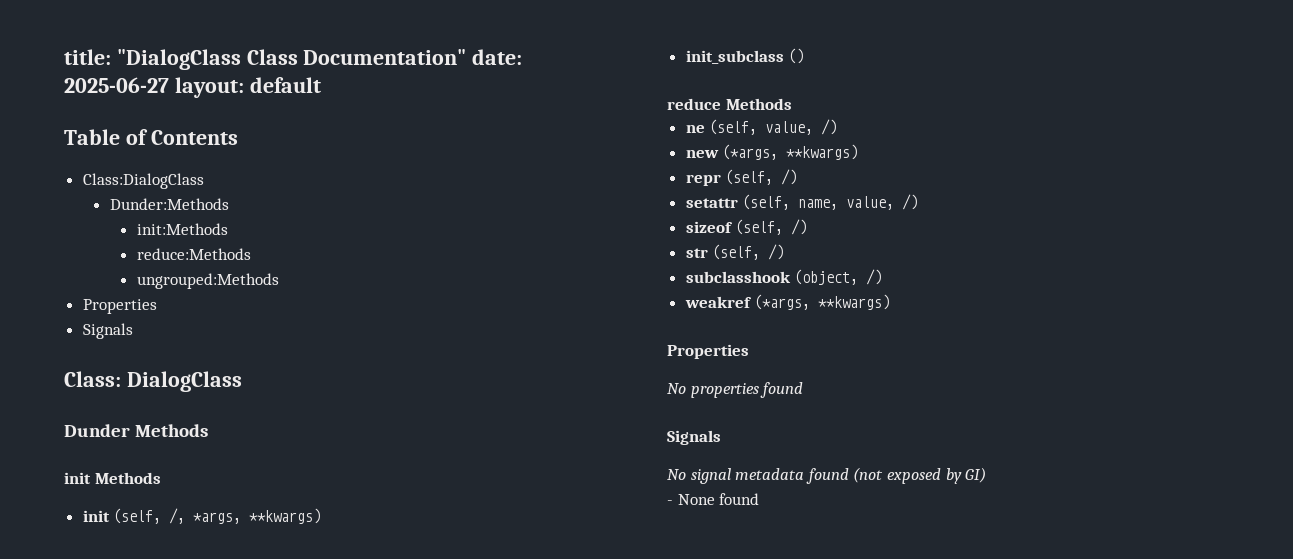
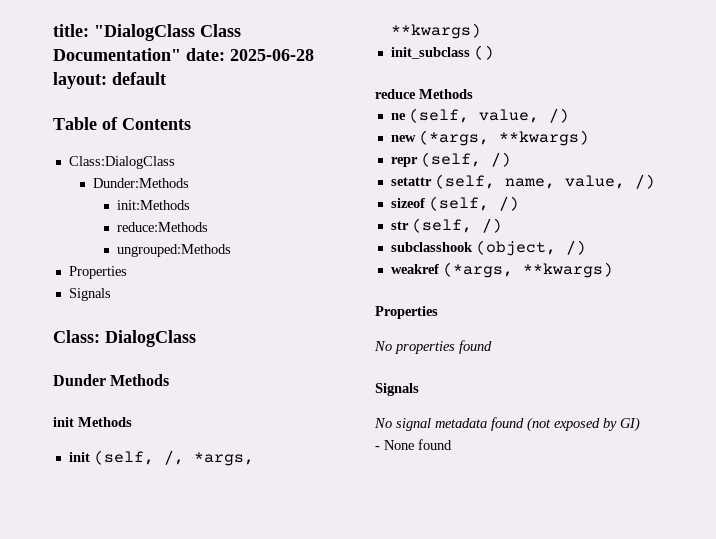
- title: "DialogClass Class Documentation" date: 2025-06-27 layout: default
+ title: "DialogClass Class Documentation" date: 2025-06-28 layout: default

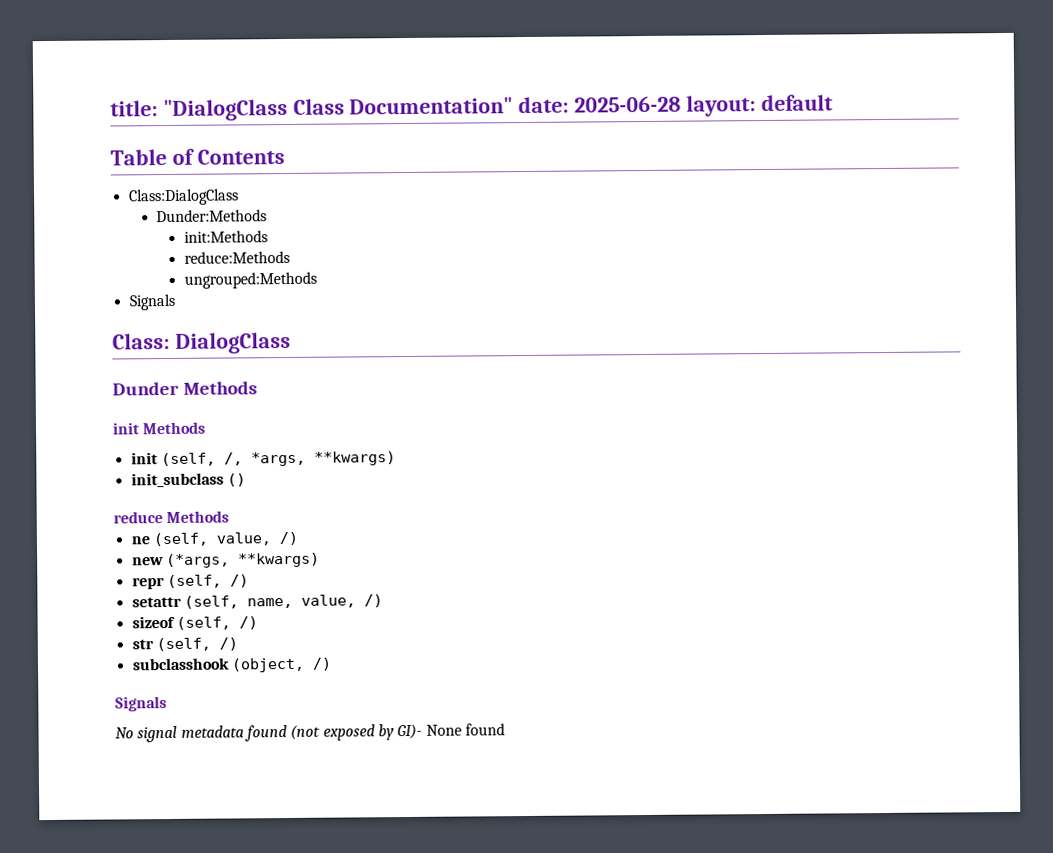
  ungrouped:Methods
- Properties
- weakref (*args, **kwargs)
- Properties
- No properties found
- No signal metadata found (not exposed by GI)
- - None found
+ No signal metadata found (not exposed by GI)- None found

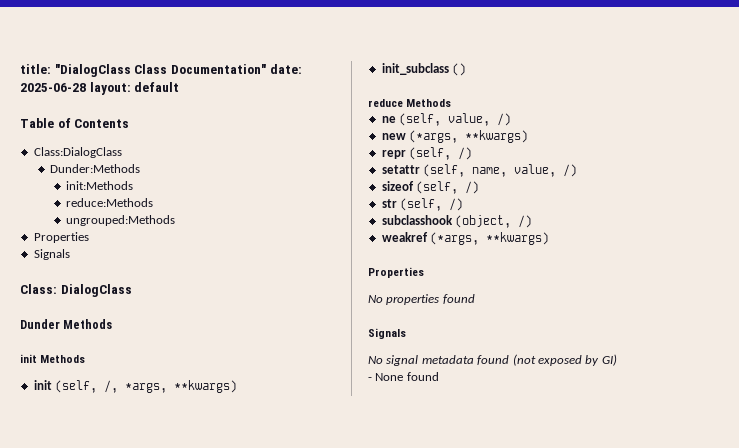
  ungrouped:Methods
+ Properties
+ weakref (*args, **kwargs)
+ Properties
+ No properties found
- No signal metadata found (not exposed by GI)- None found
+ No signal metadata found (not exposed by GI)
+ - None found

